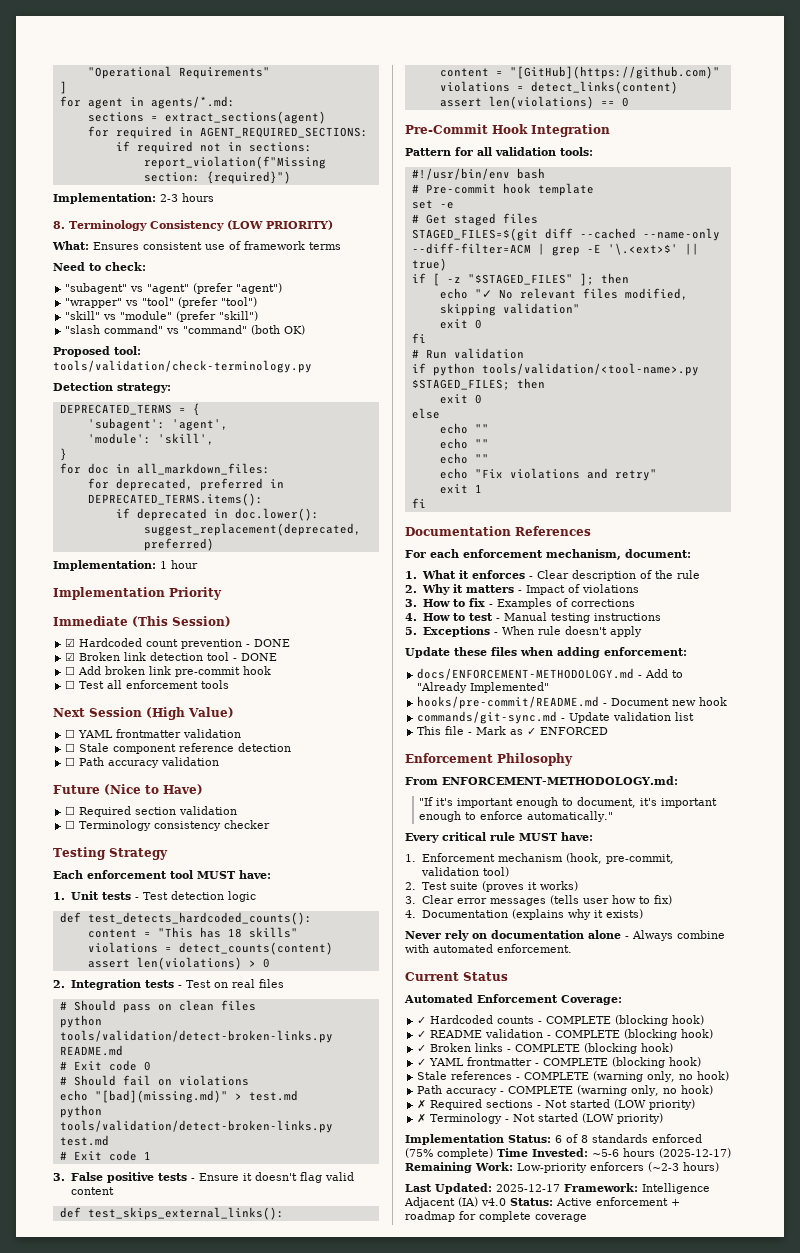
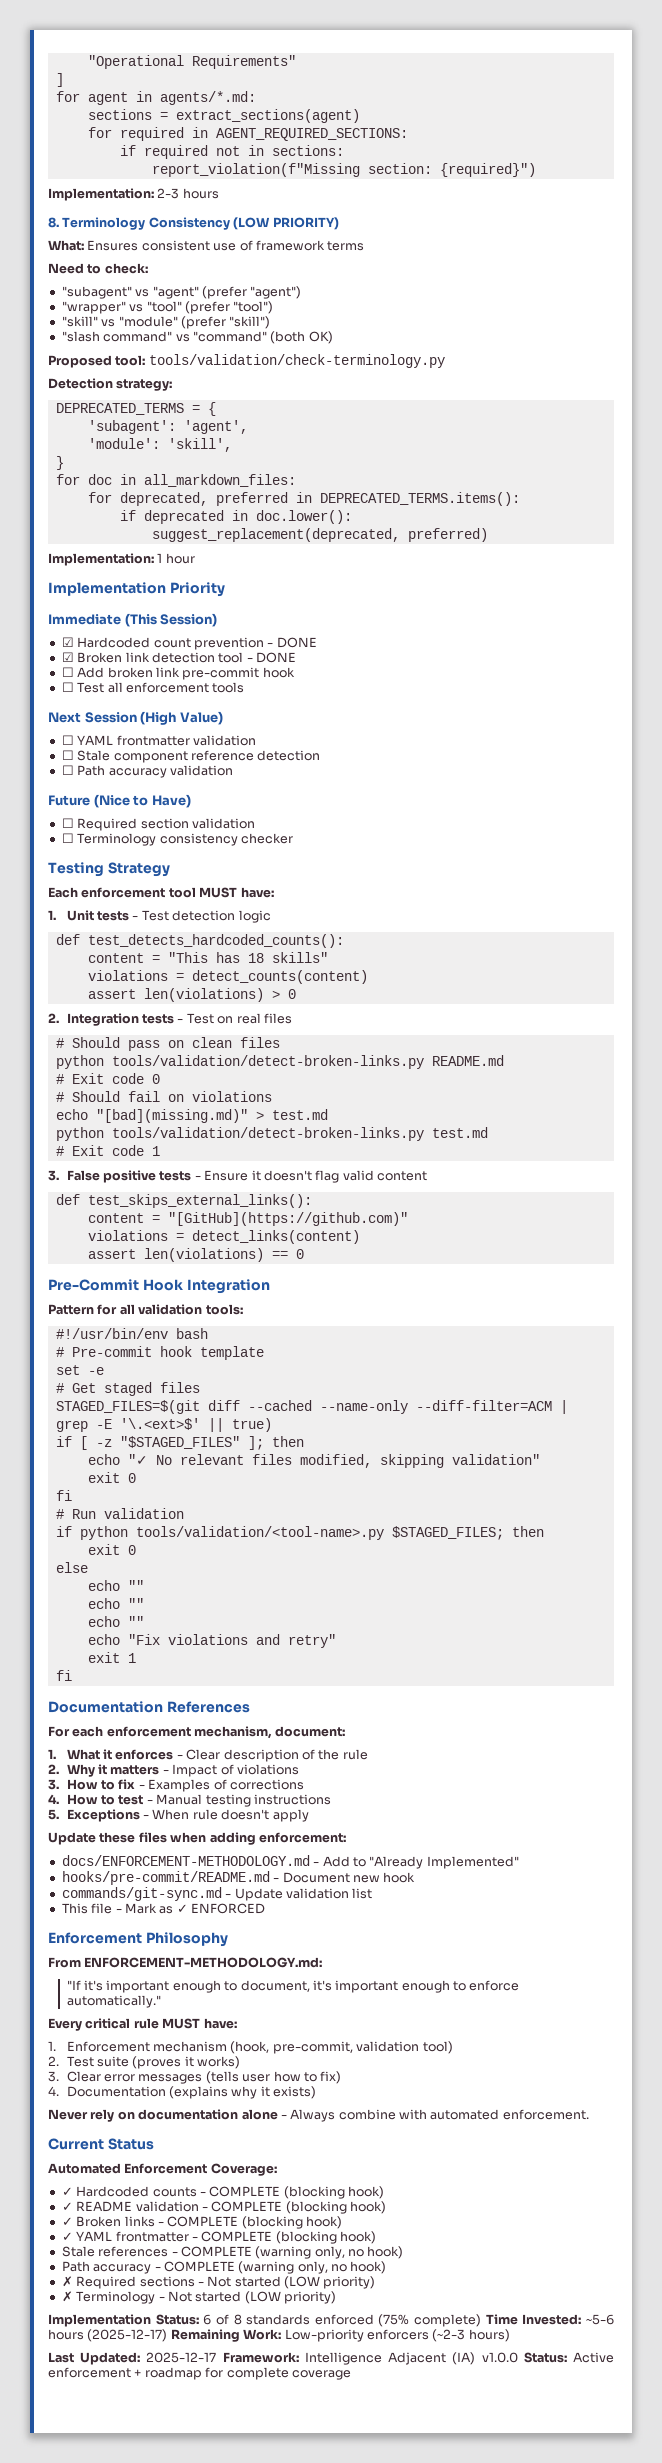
- Last Updated: 2025-12-17 Framework: Intelligence Adjacent (IA) v4.0 Status: Active enforcement + roadmap for complete coverage
+ Last Updated: 2025-12-17 Framework: Intelligence Adjacent (IA) v1.0.0 Status: Active enforcement + roadmap for complete coverage

